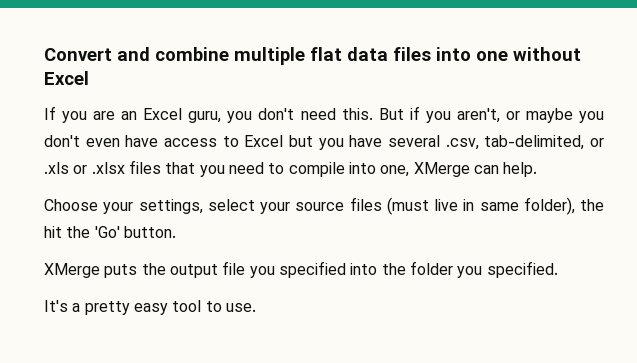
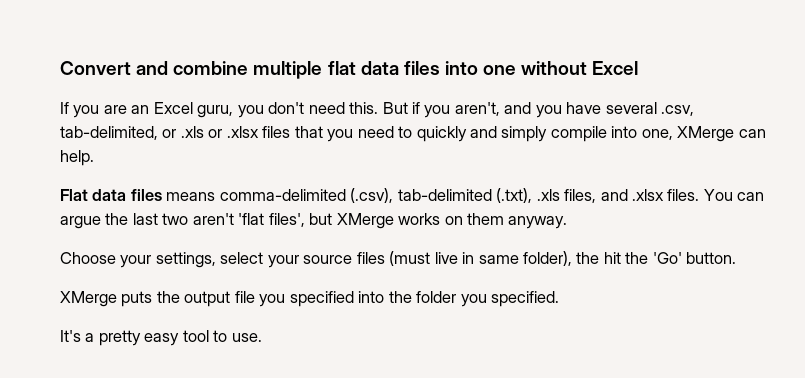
- But if you aren't, or maybe you don't even have access to Excel but you have several .csv, tab-delimited, or .xls or .xlsx files that you need to compile into one, XMerge can help.
+ But if you aren't, and you have several .csv, tab-delimited, or .xls or .xlsx files that you need to quickly and simply compile into one, XMerge can help.
+ Flat data files means comma-delimited (.csv), tab-delimited (.txt), .xls files, and .xlsx files. You can argue the last two aren't 'flat files', but XMerge works on them anyway.

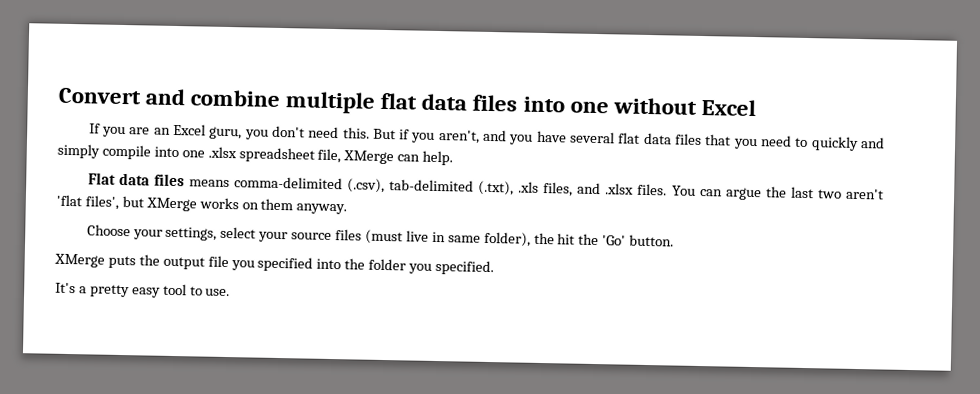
- But if you aren't, and you have several .csv, tab-delimited, or .xls or .xlsx files that you need to quickly and simply compile into one, XMerge can help.
+ But if you aren't, and you have several flat data files that you need to quickly and simply compile into one .xlsx spreadsheet file, XMerge can help.

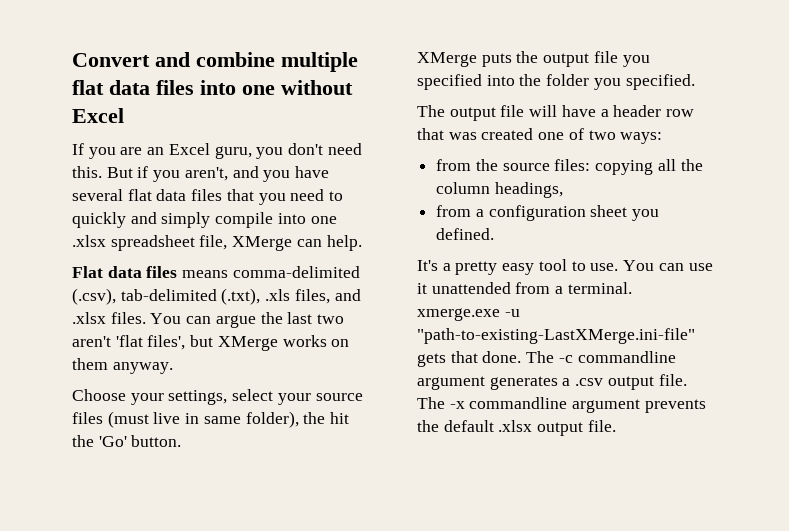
+ The output file will have a header row that was created one of two ways:
+ from the source files: copying all the column headings,
+ from a configuration sheet you defined.
+ You can use it unattended from a terminal. xmerge.exe -u "path-to-existing-LastXMerge.ini-file" gets that done. The -c commandline argument generates a .csv output file. The -x commandline argument prevents the default .xlsx output file.

